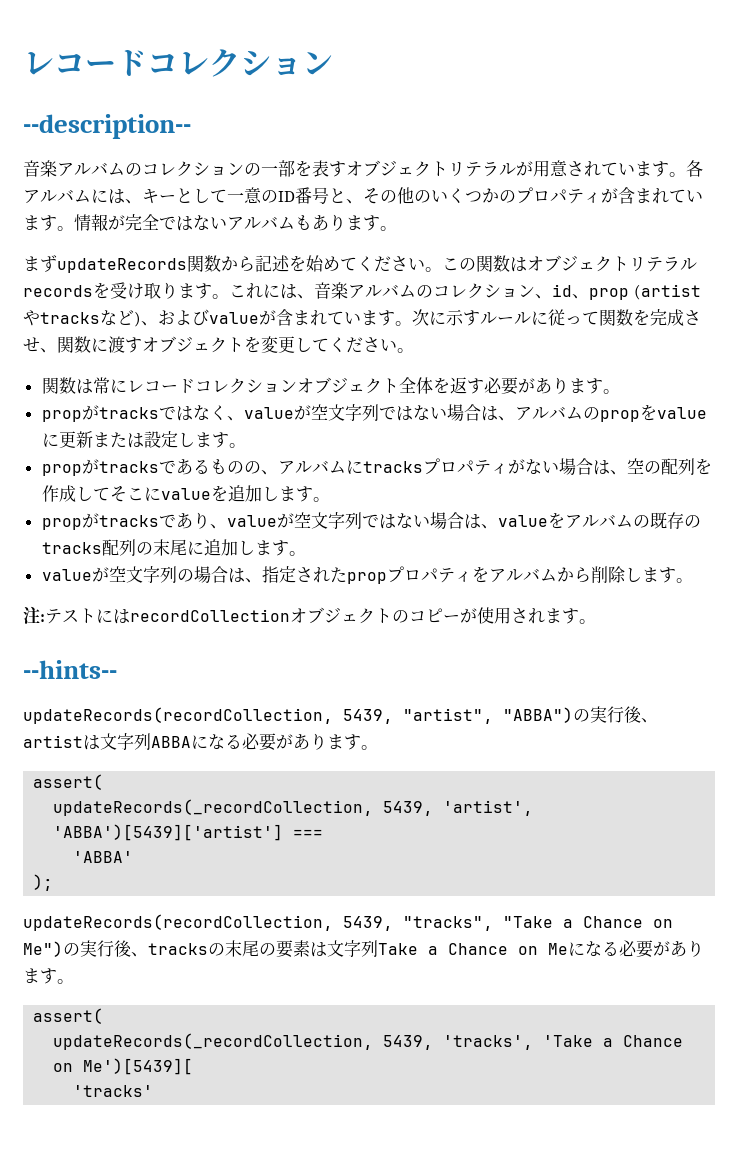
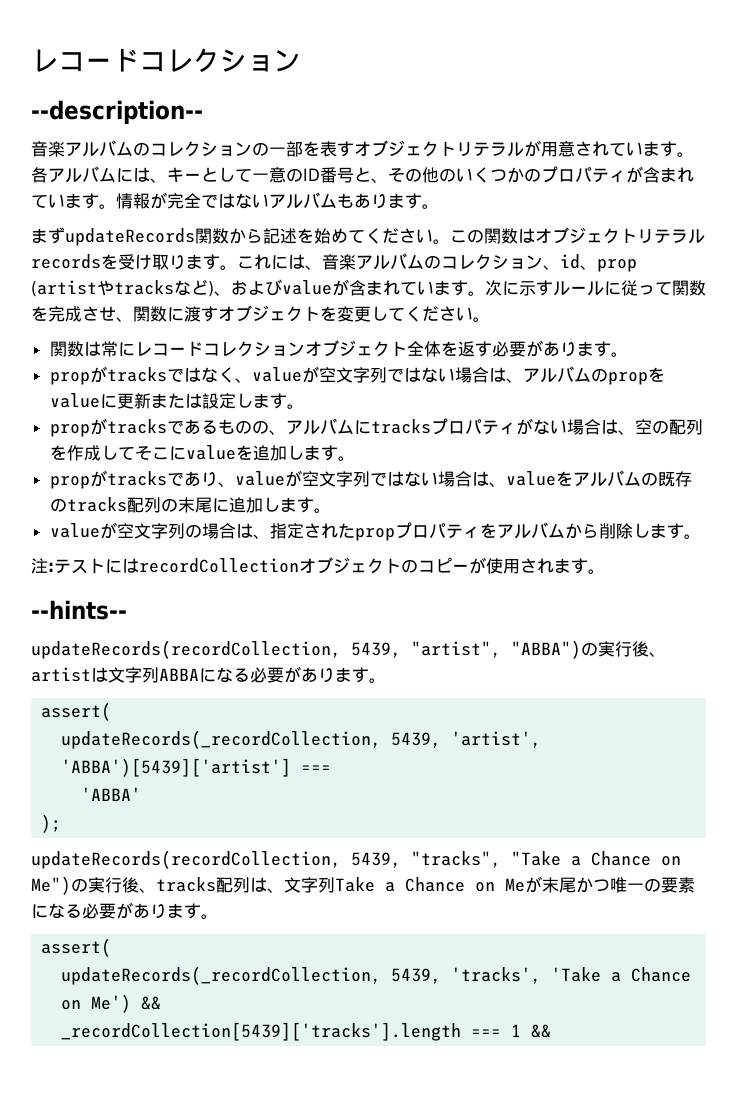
- updateRecords(recordCollection, 5439, "tracks", "Take a Chance on Me")の実行後、tracksの末尾の要素は文字列Take a Chance on Meになる必要があります。
+ updateRecords(recordCollection, 5439, "tracks", "Take a Chance on Me")の実行後、tracks配列は、文字列Take a Chance on Meが末尾かつ唯一の要素になる必要があります。
- updateRecords(_recordCollection, 5439, 'tracks', 'Take a Chance on Me')[5439][
- 'tracks'
+ updateRecords(_recordCollection, 5439, 'tracks', 'Take a Chance on Me') &&
+ _recordCollection[5439]['tracks'].length === 1 &&

